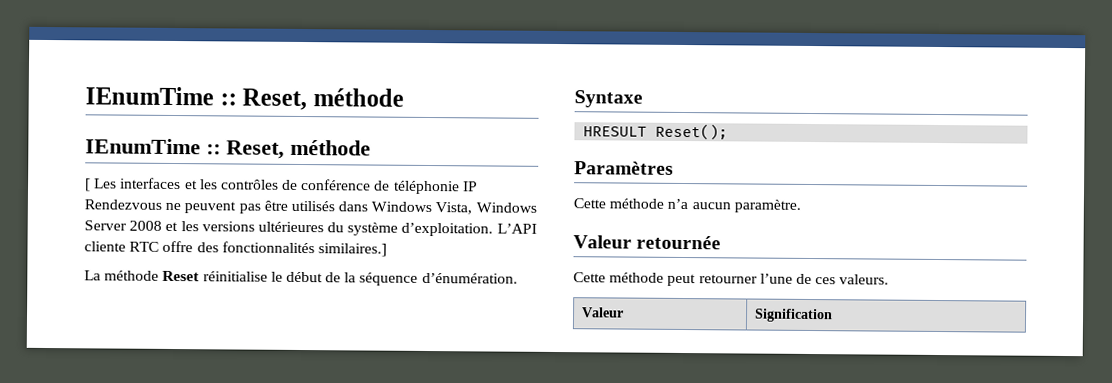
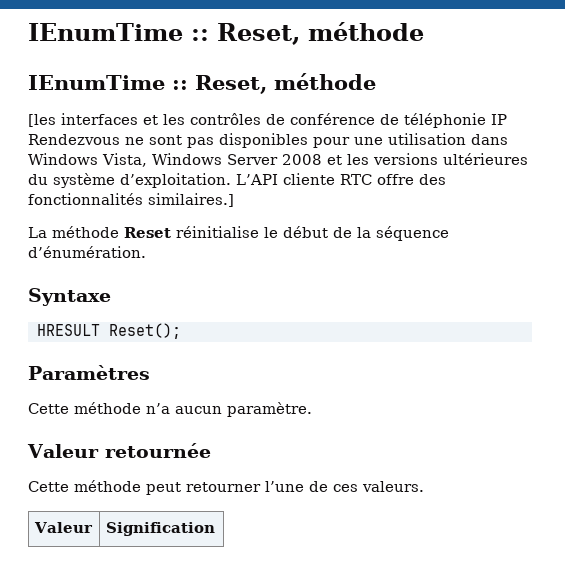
- [ Les interfaces et les contrôles de conférence de téléphonie IP Rendezvous ne peuvent pas être utilisés dans Windows Vista, Windows Server 2008 et les versions ultérieures du système d’exploitation.
+ [les interfaces et les contrôles de conférence de téléphonie IP Rendezvous ne sont pas disponibles pour une utilisation dans Windows Vista, Windows Server 2008 et les versions ultérieures du système d’exploitation.

